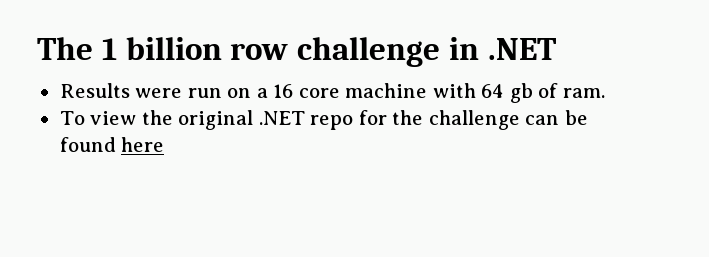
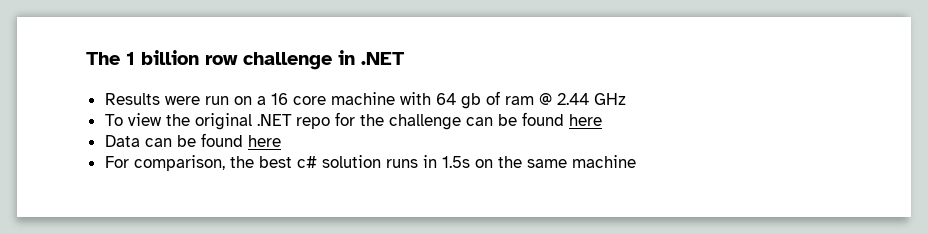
- Results were run on a 16 core machine with 64 gb of ram.
+ Results were run on a 16 core machine with 64 gb of ram @ 2.44 GHz
+ Data can be found here
+ For comparison, the best c# solution runs in 1.5s on the same machine

